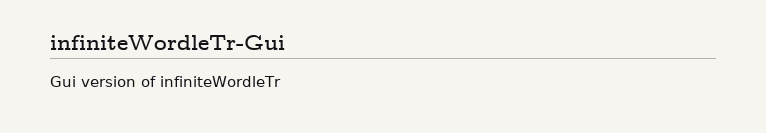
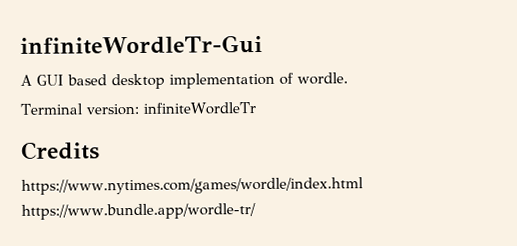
- Gui version of infiniteWordleTr
+ A GUI based desktop implementation of wordle.
+ Terminal version: infiniteWordleTr
+ Credits
+ https://www.nytimes.com/games/wordle/index.html
+ https://www.bundle.app/wordle-tr/

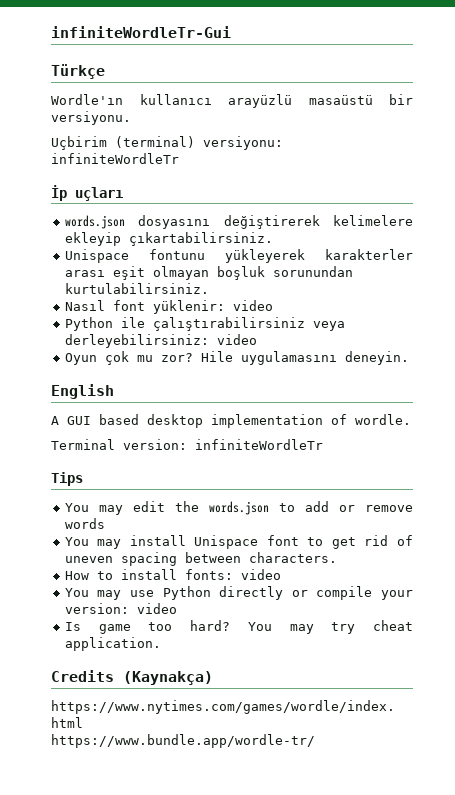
+ Türkçe
+ Wordle'ın kullanıcı arayüzlü masaüstü bir versiyonu.
+ Uçbirim (terminal) versiyonu: infiniteWordleTr
+ İp uçları
+ words.json dosyasını değiştirerek kelimelere ekleyip çıkartabilirsiniz.
+ Unispace fontunu yükleyerek karakterler arası eşit olmayan boşluk sorunundan kurtulabilirsiniz.
+ Nasıl font yüklenir: video
+ Python ile çalıştırabilirsiniz veya derleyebilirsiniz: video
+ Oyun çok mu zor? Hile uygulamasını deneyin.
+ English
+ Tips
+ You may edit the words.json to add or remove words
+ You may install Unispace font to get rid of uneven spacing between characters.
+ How to install fonts: video
+ You may use Python directly or compile your version: video
+ Is game too hard? You may try cheat application.
- Credits
+ Credits (Kaynakça)

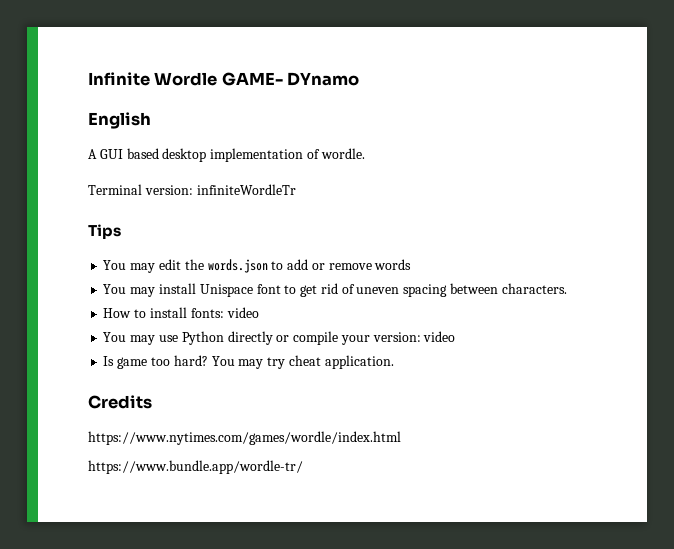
- infiniteWordleTr-Gui
- Türkçe
- Wordle'ın kullanıcı arayüzlü masaüstü bir versiyonu.
- Uçbirim (terminal) versiyonu: infiniteWordleTr
- İp uçları
- words.json dosyasını değiştirerek kelimelere ekleyip çıkartabilirsiniz.
- Unispace fontunu yükleyerek karakterler arası eşit olmayan boşluk sorunundan kurtulabilirsiniz.
- Nasıl font yüklenir: video
- Python ile çalıştırabilirsiniz veya derleyebilirsiniz: video
- Oyun çok mu zor? Hile uygulamasını deneyin.
+ Infinite Wordle GAME- DYnamo
- Credits (Kaynakça)
+ Credits

